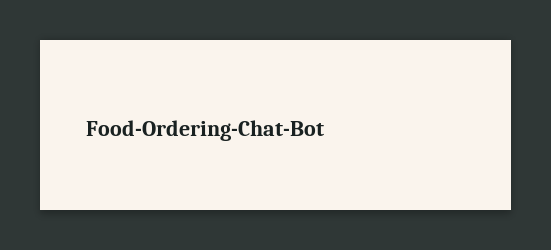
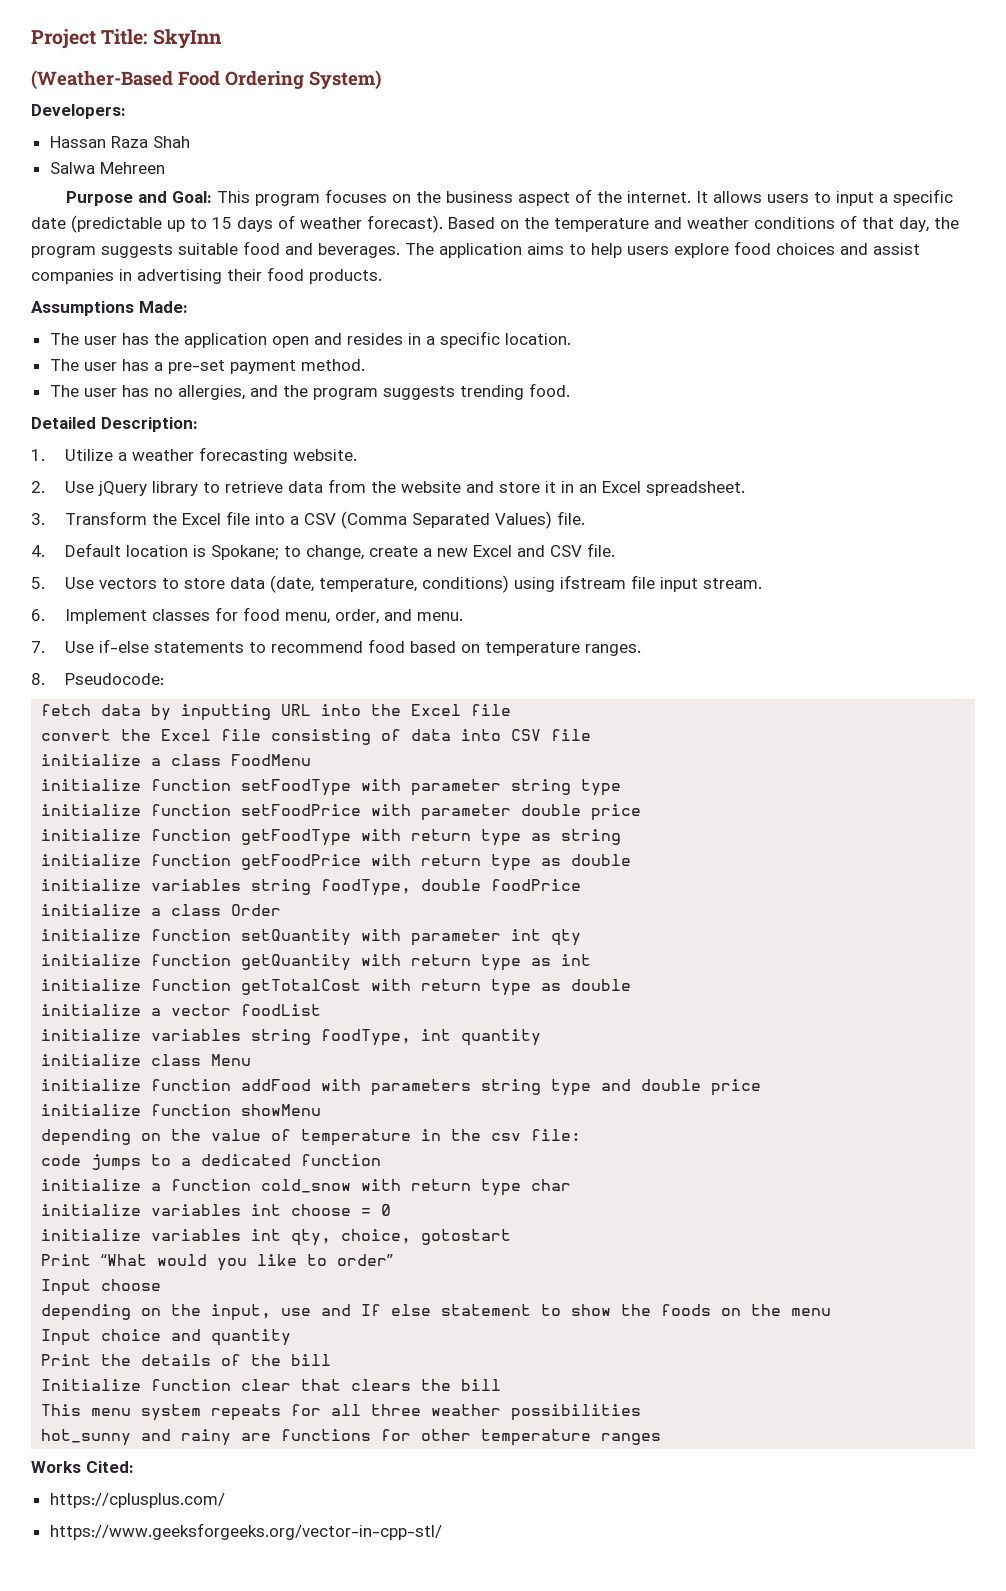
- Food-Ordering-Chat-Bot
+ Project Title: SkyInn
+ (Weather-Based Food Ordering System)
+ Developers:
+ Hassan Raza Shah
+ Salwa Mehreen
+ Purpose and Goal: This program focuses on the business aspect of the internet. It allows users to input a specific date (predictable up to 15 days of weather forecast). Based on the temperature and weather conditions of that day, the program suggests suitable food and beverages. The application aims to help users explore food choices and assist companies in advertising their food products.
+ Assumptions Made:
+ The user has the application open and resides in a specific location.
+ The user has a pre-set payment method.
+ The user has no allergies, and the program suggests trending food.
+ Detailed Description:
+ 1. Utilize a weather forecasting website.
+ 2. Use jQuery library to retrieve data from the website and store it in an Excel spreadsheet.
+ 3. Transform the Excel file into a CSV (Comma Separated Values) file.
+ 4. Default location is Spokane; to change, create a new Excel and CSV file.
+ 5. Use vectors to store data (date, temperature, conditions) using ifstream file input stream.
+ 6. Implement classes for food menu, order, and menu.
+ 7. Use if-else statements to recommend food based on temperature ranges.
+ 8. Pseudocode:
+ fetch data by inputting URL into the Excel file
+ convert the Excel file consisting of data into CSV file
+ initialize a class FoodMenu
+ initialize function setFoodType with parameter string type
+ initialize function setFoodPrice with parameter double price
+ initialize function getFoodType with return type as string
+ initialize function getFoodPrice with return type as double
+ initialize variables string foodType, double foodPrice
+ initialize a class Order
+ initialize function setQuantity with parameter int qty
+ initialize function getQuantity with return type as int
+ initialize function getTotalCost with return type as double
+ initialize a vector foodList
+ initialize variables string foodType, int quantity
+ initialize class Menu
+ initialize function addFood with parameters string type and double price
+ initialize function showMenu
+ depending on the value of temperature in the csv file:
+ code jumps to a dedicated function
+ initialize a function cold_snow with return type char
+ initialize variables int choose = 0
+ initialize variables int qty, choice, gotostart
+ Print “What would you like to order”
+ Input choose
+ depending on the input, use and If else statement to show the foods on the menu
+ Input choice and quantity
+ Print the details of the bill
+ Initialize function clear that clears the bill
+ This menu system repeats for all three weather possibilities
+ hot_sunny and rainy are functions for other temperature ranges
+ Works Cited:
+ https://cplusplus.com/
+ https://www.geeksforgeeks.org/vector-in-cpp-stl/

